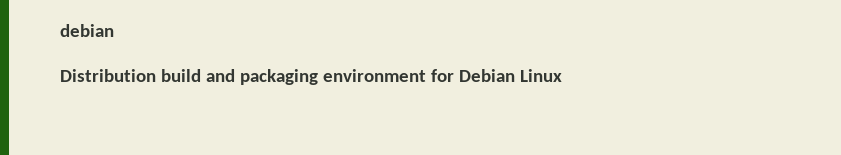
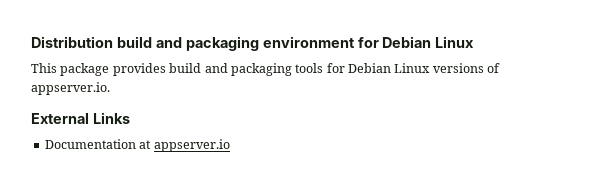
- debian
+ This package provides build and packaging tools for Debian Linux versions of appserver.io.
+ External Links
+ Documentation at appserver.io

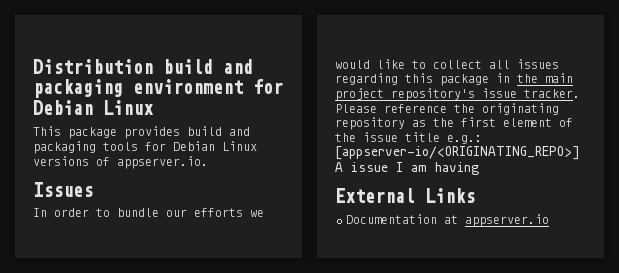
+ Issues
+ In order to bundle our efforts we would like to collect all issues regarding this package in the main project repository's issue tracker. Please reference the originating repository as the first element of the issue title e.g.: [appserver-io/<ORIGINATING_REPO>] A issue I am having

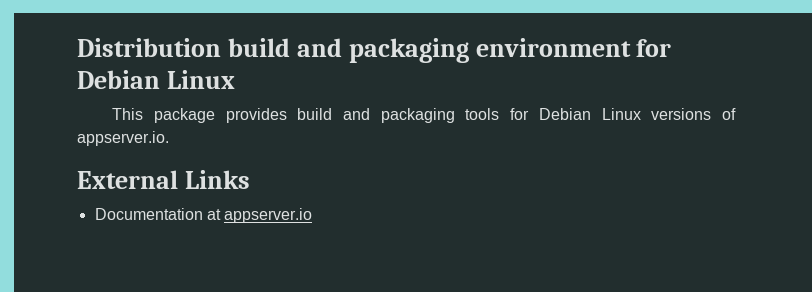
- Issues
- In order to bundle our efforts we would like to collect all issues regarding this package in the main project repository's issue tracker. Please reference the originating repository as the first element of the issue title e.g.: [appserver-io/<ORIGINATING_REPO>] A issue I am having

